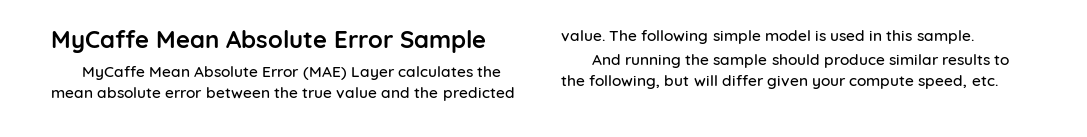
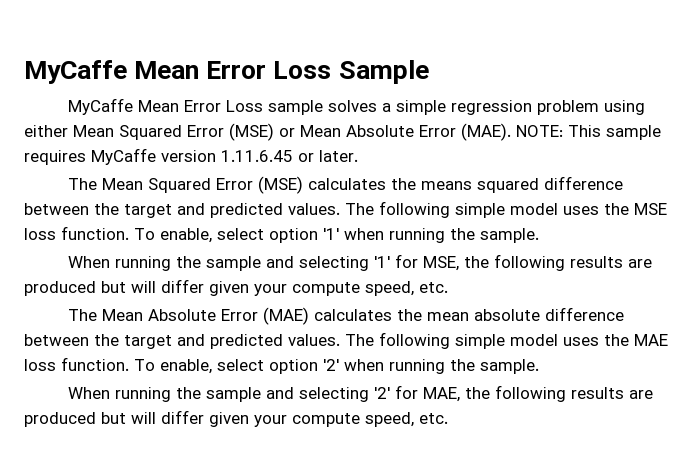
- MyCaffe Mean Absolute Error Sample
+ MyCaffe Mean Error Loss Sample
- MyCaffe Mean Absolute Error (MAE) Layer calculates the mean absolute error between the true value and the predicted value. The following simple model is used in this sample.
- And running the sample should produce similar results to the following, but will differ given your compute speed, etc.
+ MyCaffe Mean Error Loss sample solves a simple regression problem using either Mean Squared Error (MSE) or Mean Absolute Error (MAE). NOTE: This sample requires MyCaffe version 1.11.6.45 or later.
+ The Mean Squared Error (MSE) calculates the means squared difference between the target and predicted values. The following simple model uses the MSE loss function. To enable, select option '1' when running the sample.
+ When running the sample and selecting '1' for MSE, the following results are produced but will differ given your compute speed, etc.
+ The Mean Absolute Error (MAE) calculates the mean absolute difference between the target and predicted values. The following simple model uses the MAE loss function. To enable, select option '2' when running the sample.
+ When running the sample and selecting '2' for MAE, the following results are produced but will differ given your compute speed, etc.

